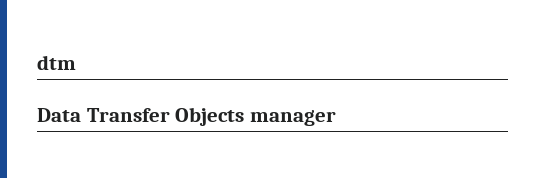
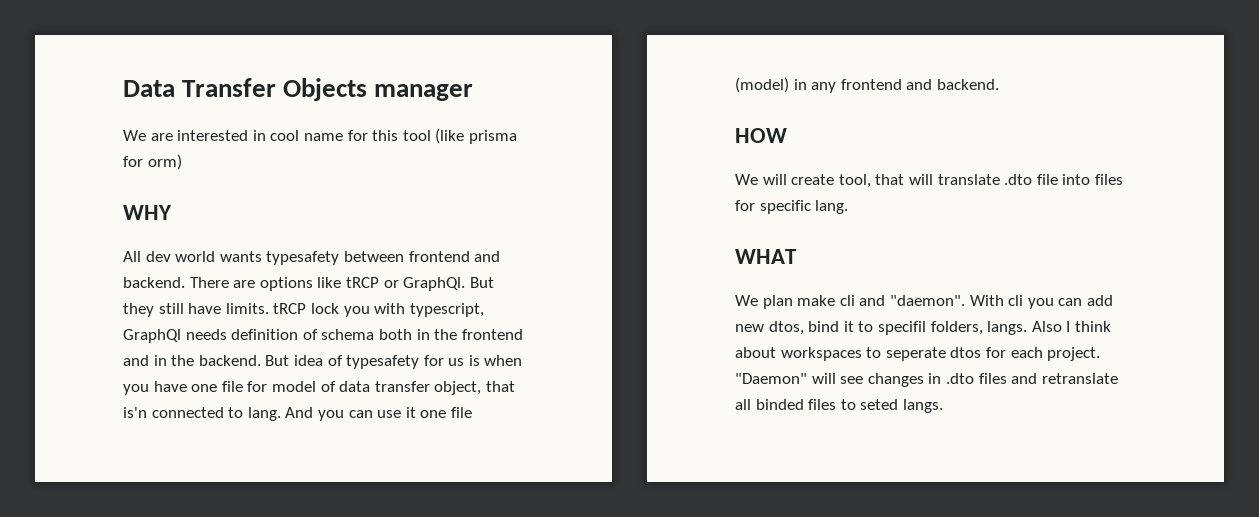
- dtm
+ We are interested in cool name for this tool (like prisma for orm)
+ WHY
+ All dev world wants typesafety between frontend and backend. There are options like tRCP or GraphQl. But they still have limits. tRCP lock you with typescript, GraphQl needs definition of schema both in the frontend and in the backend. But idea of typesafety for us is when you have one file for model of data transfer object, that is'n connected to lang. And you can use it one file (model) in any frontend and backend.
+ HOW
+ We will create tool, that will translate .dto file into files for specific lang.
+ WHAT
+ We plan make cli and "daemon". With cli you can add new dtos, bind it to specifil folders, langs. Also I think about workspaces to seperate dtos for each project. "Daemon" will see changes in .dto files and retranslate all binded files to seted langs.

